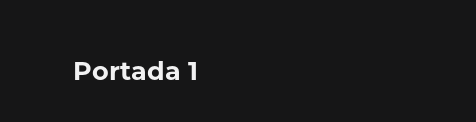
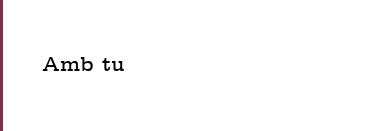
- Portada 1
+ Amb tu

